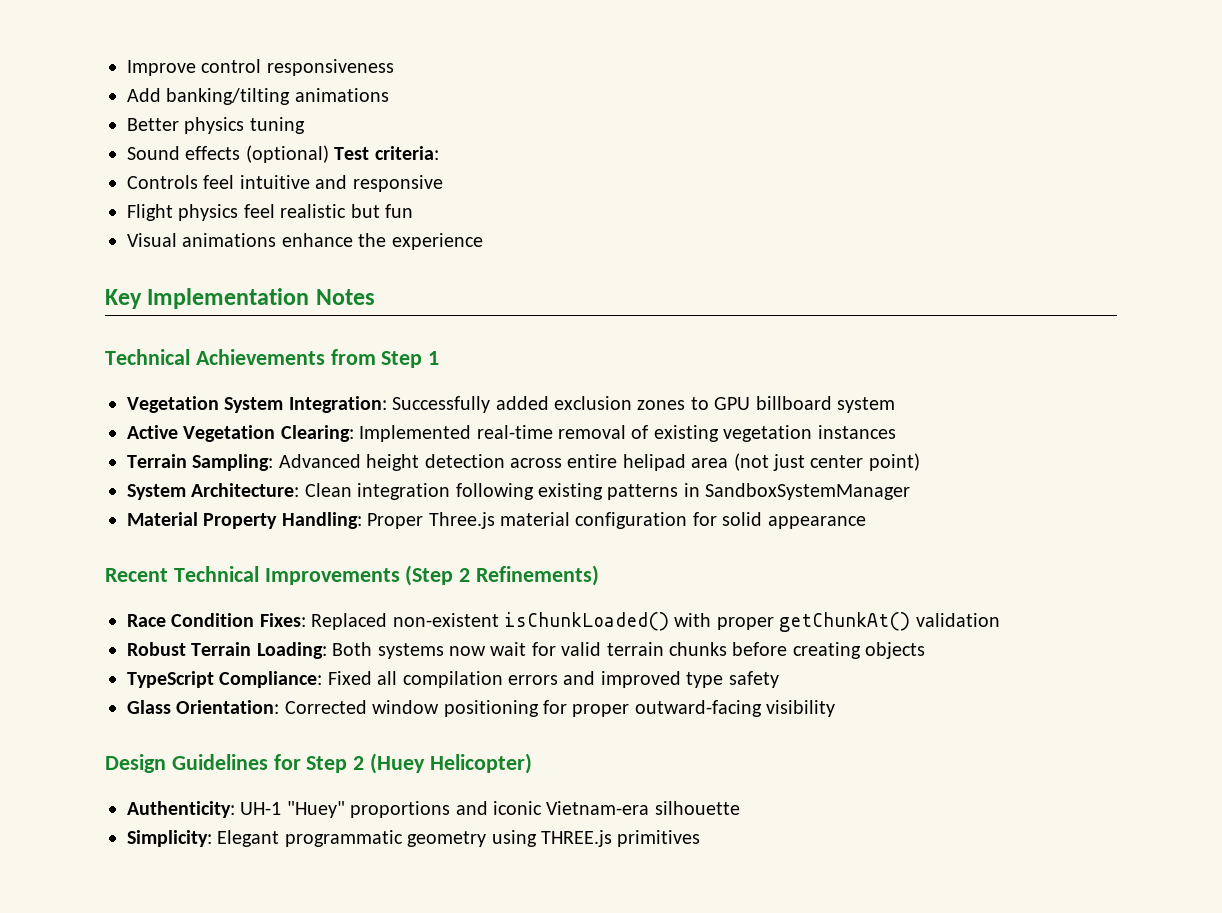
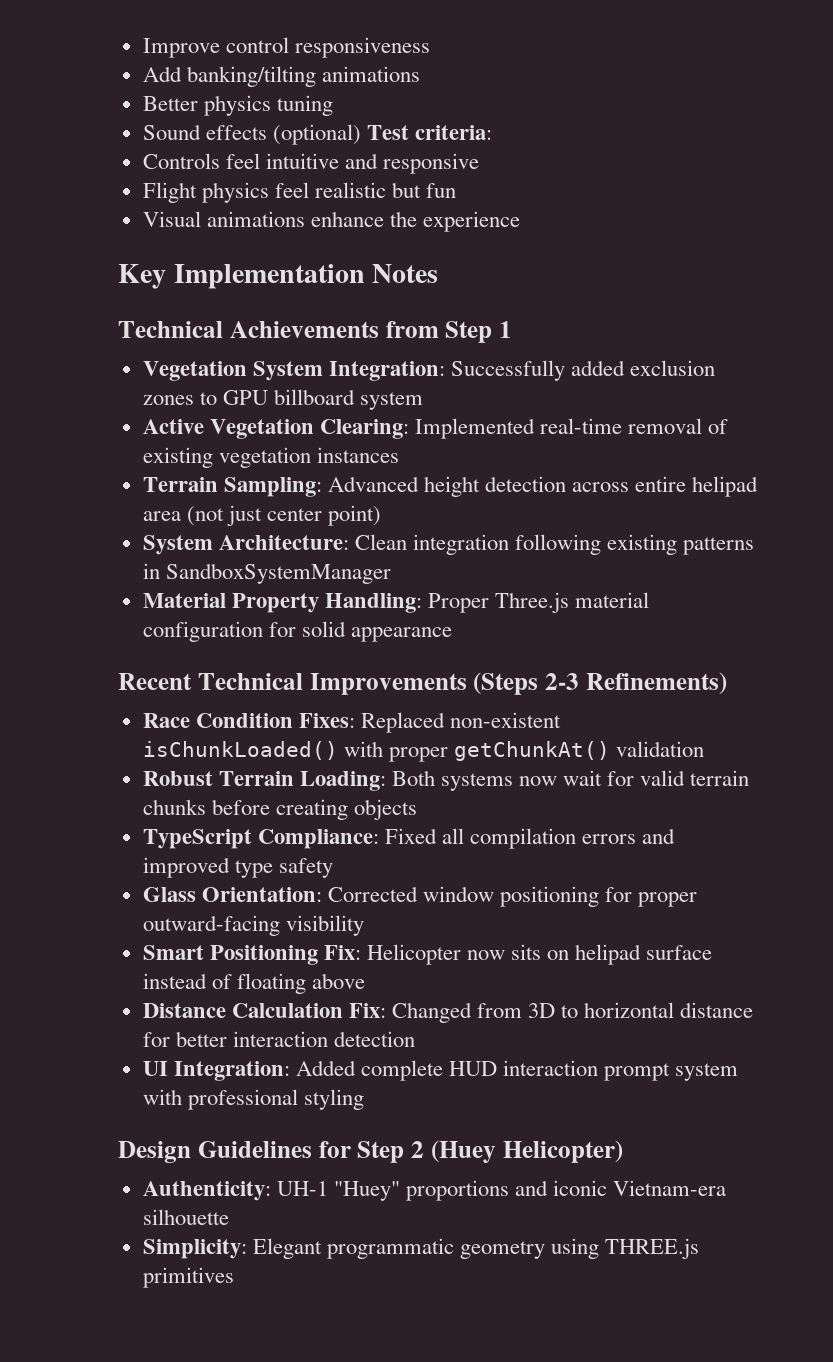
- Recent Technical Improvements (Step 2 Refinements)
+ Recent Technical Improvements (Steps 2-3 Refinements)
+ Smart Positioning Fix: Helicopter now sits on helipad surface instead of floating above
+ Distance Calculation Fix: Changed from 3D to horizontal distance for better interaction detection
+ UI Integration: Added complete HUD interaction prompt system with professional styling

